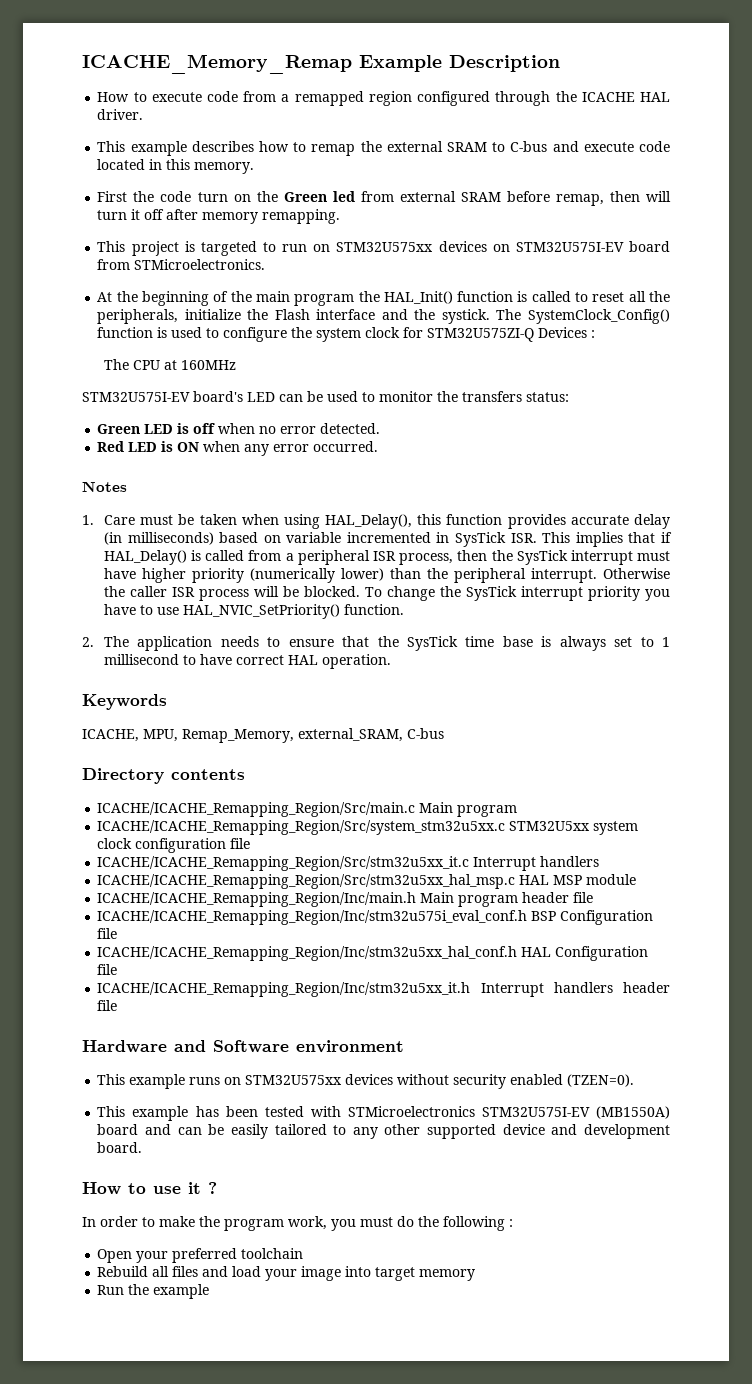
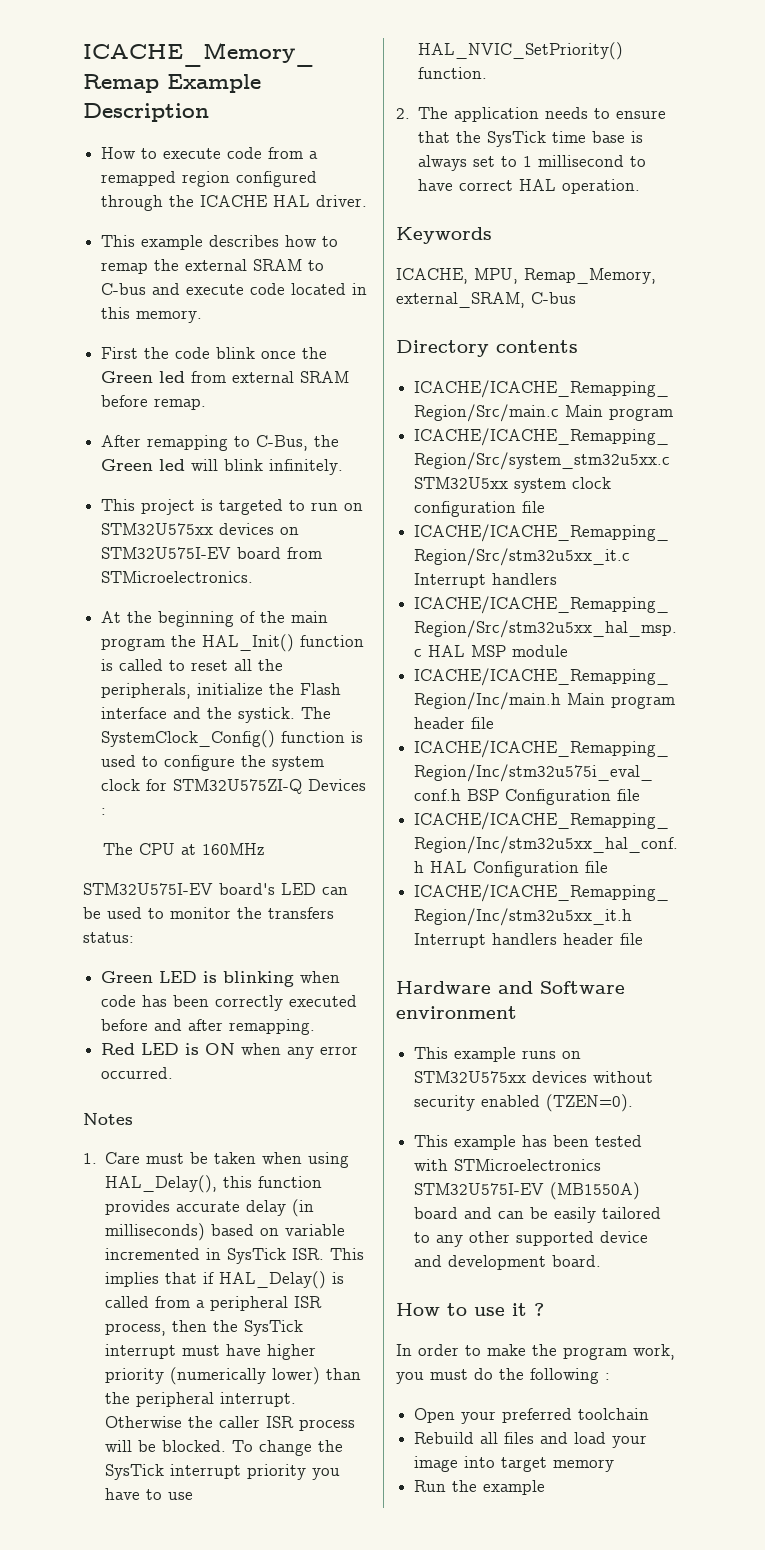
- First the code turn on the Green led from external SRAM before remap, then will turn it off after memory remapping.
+ First the code blink once the Green led from external SRAM before remap.
+ After remapping to C-Bus, the Green led will blink infinitely.
- Green LED is off when no error detected.
+ Green LED is blinking when code has been correctly executed before and after remapping.

